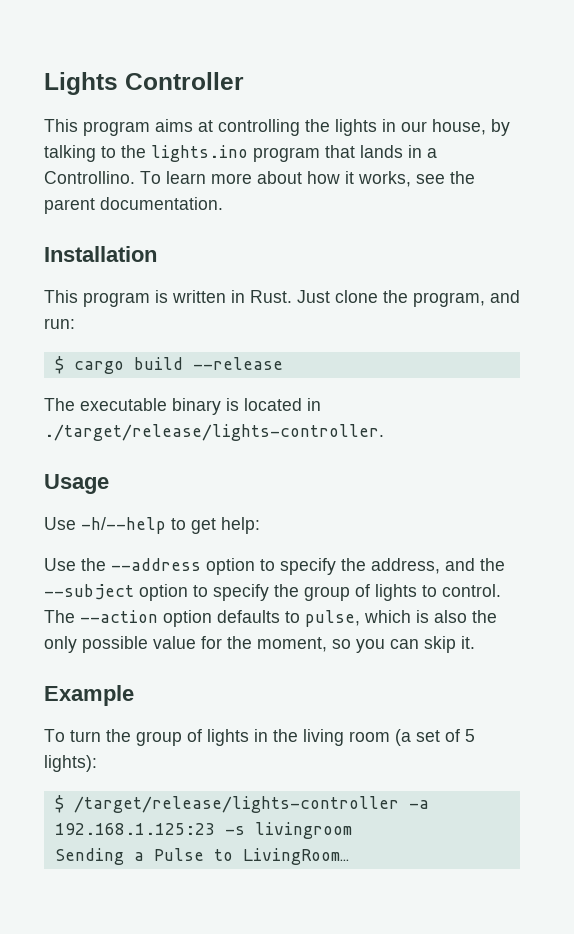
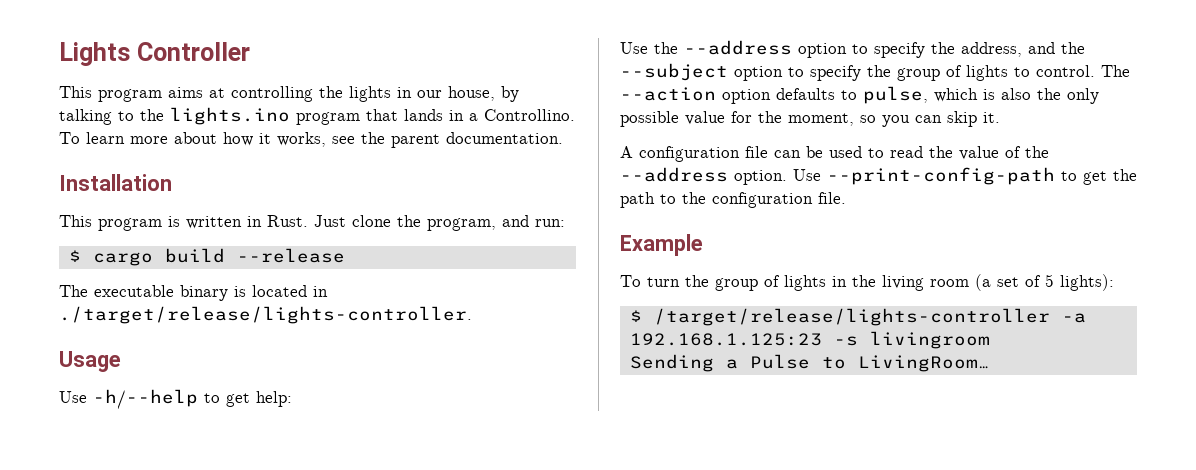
+ A configuration file can be used to read the value of the --address option. Use --print-config-path to get the path to the configuration file.

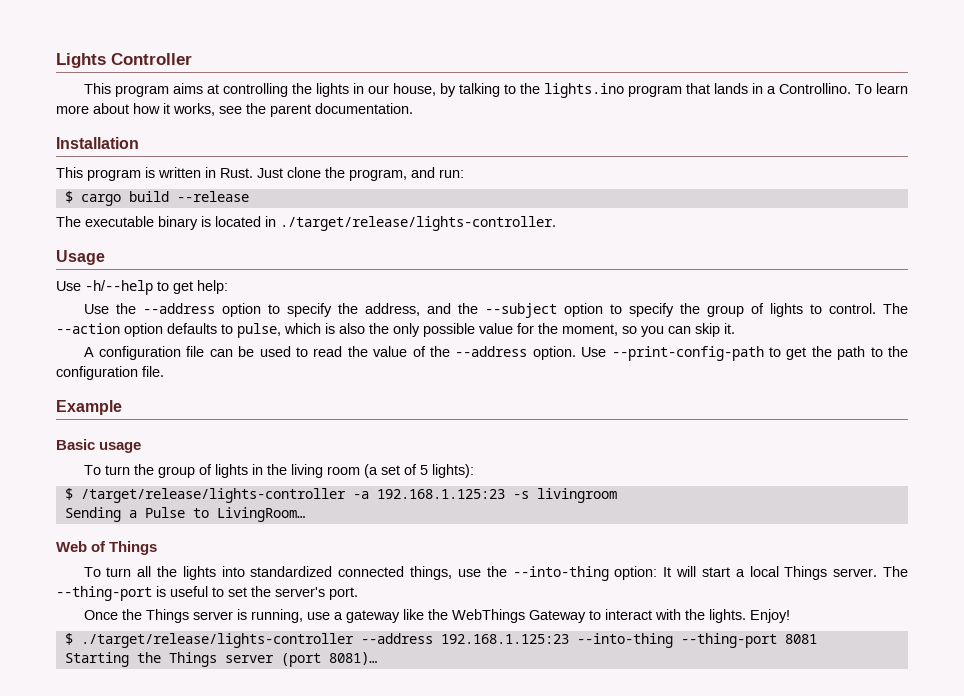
+ Basic usage
+ Web of Things
+ To turn all the lights into standardized connected things, use the --into-thing option: It will start a local Things server. The --thing-port is useful to set the server's port.
+ Once the Things server is running, use a gateway like the WebThings Gateway to interact with the lights. Enjoy!
+ $ ./target/release/lights-controller --address 192.168.1.125:23 --into-thing --thing-port 8081
+ Starting the Things server (port 8081)…

